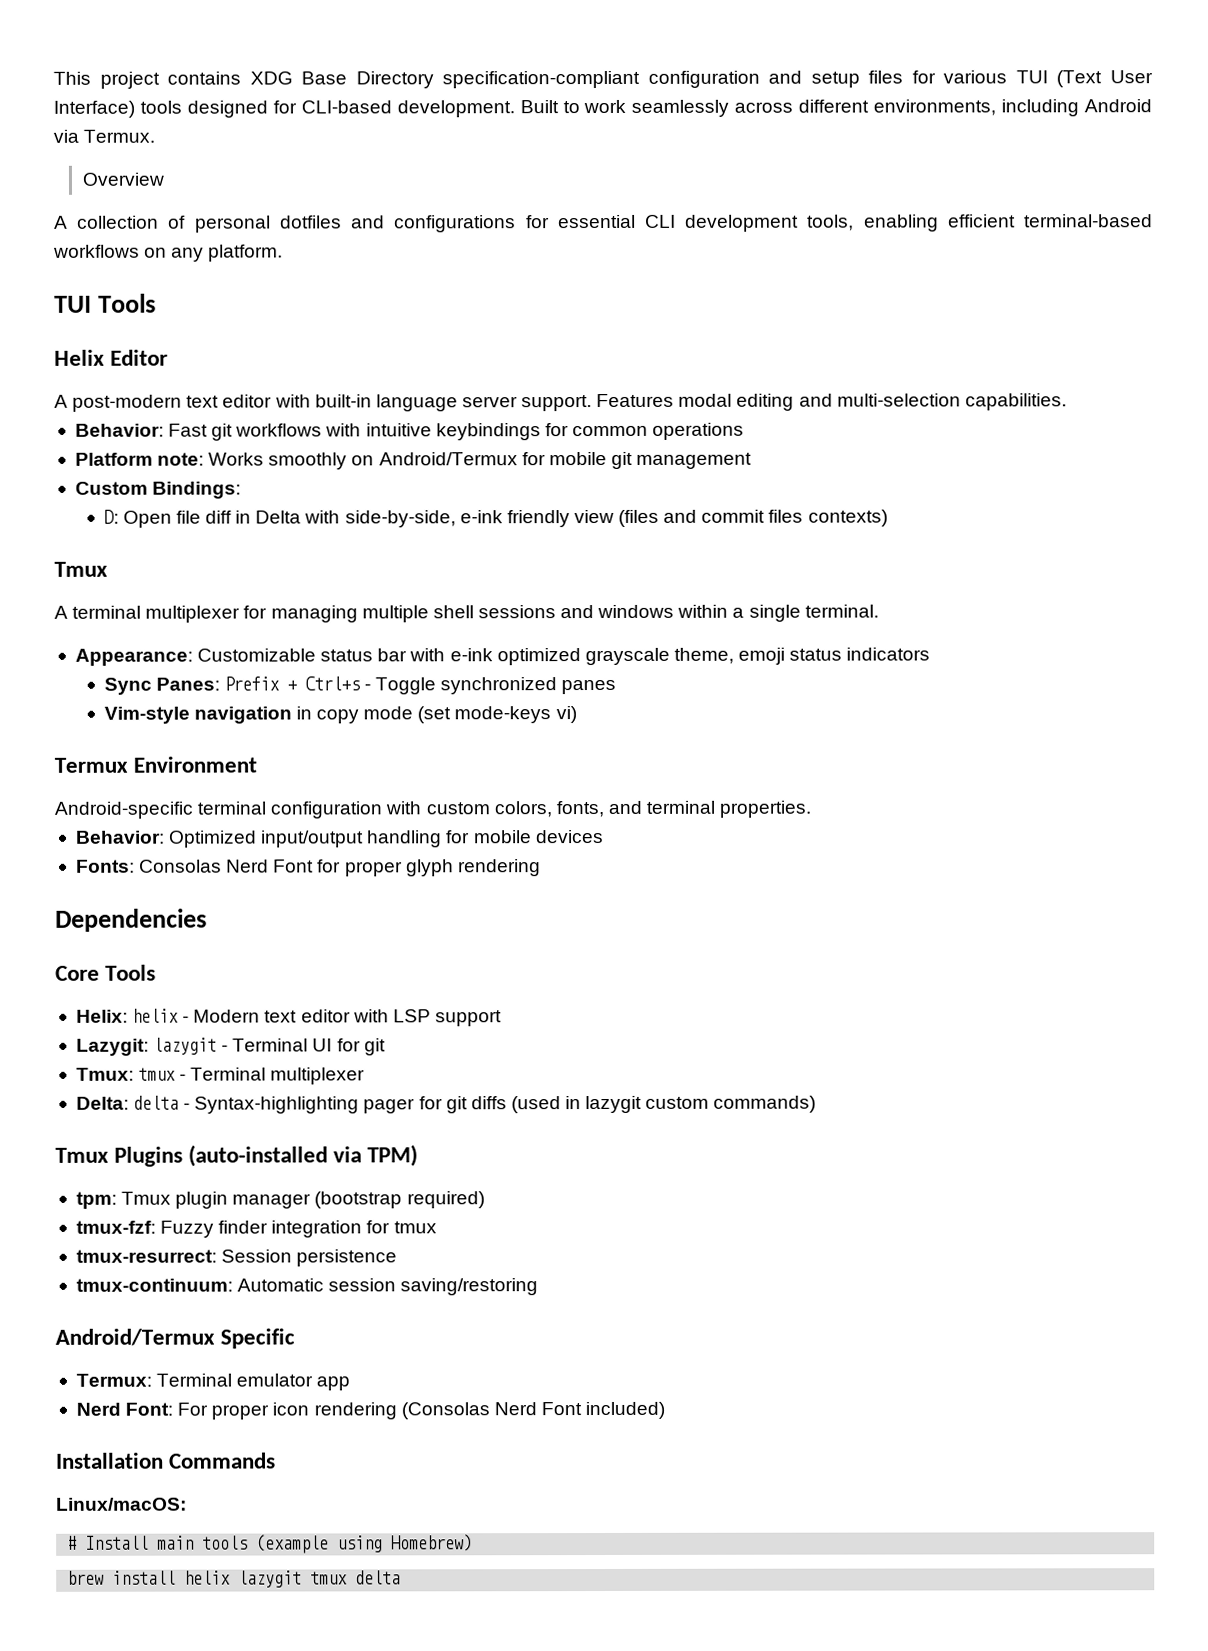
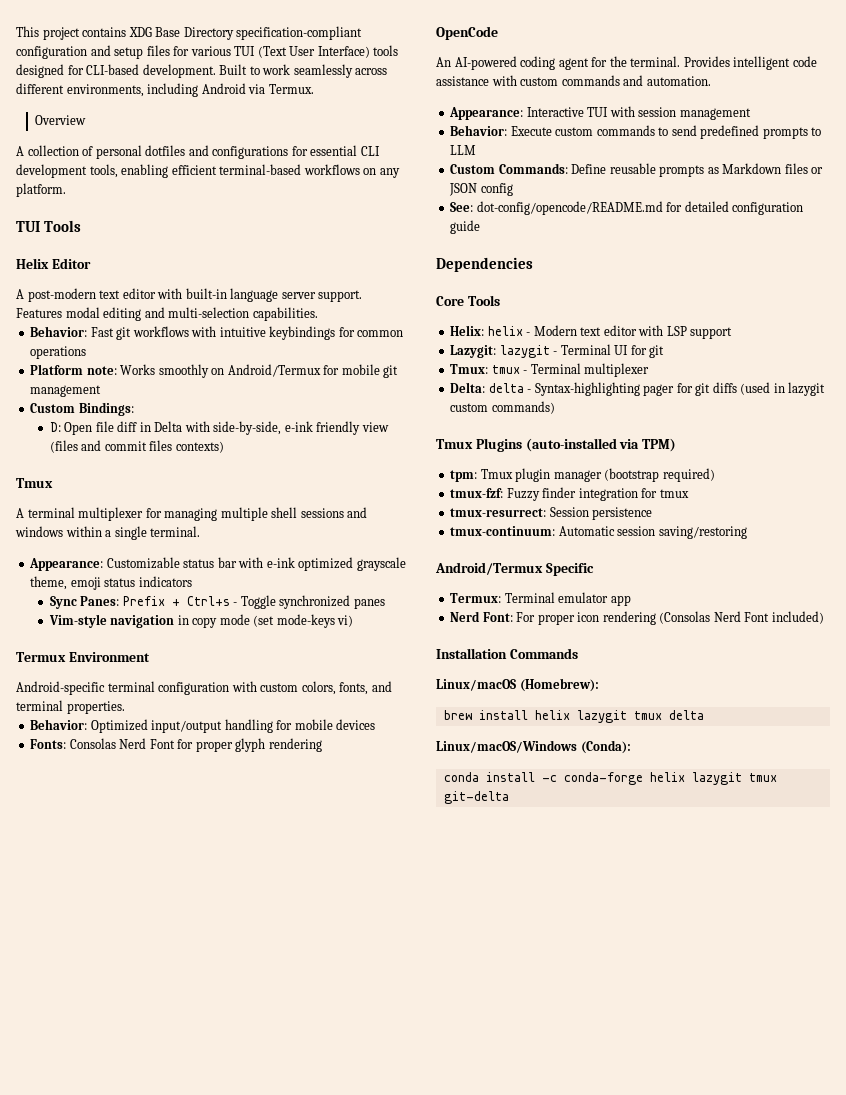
+ OpenCode
+ An AI-powered coding agent for the terminal. Provides intelligent code assistance with custom commands and automation.
+ Appearance: Interactive TUI with session management
+ Behavior: Execute custom commands to send predefined prompts to LLM
+ Custom Commands: Define reusable prompts as Markdown files or JSON config
+ See: dot-config/opencode/README.md for detailed configuration guide
- Linux/macOS:
- # Install main tools (example using Homebrew)
+ Linux/macOS (Homebrew):
+ Linux/macOS/Windows (Conda):
+ conda install -c conda-forge helix lazygit tmux git-delta

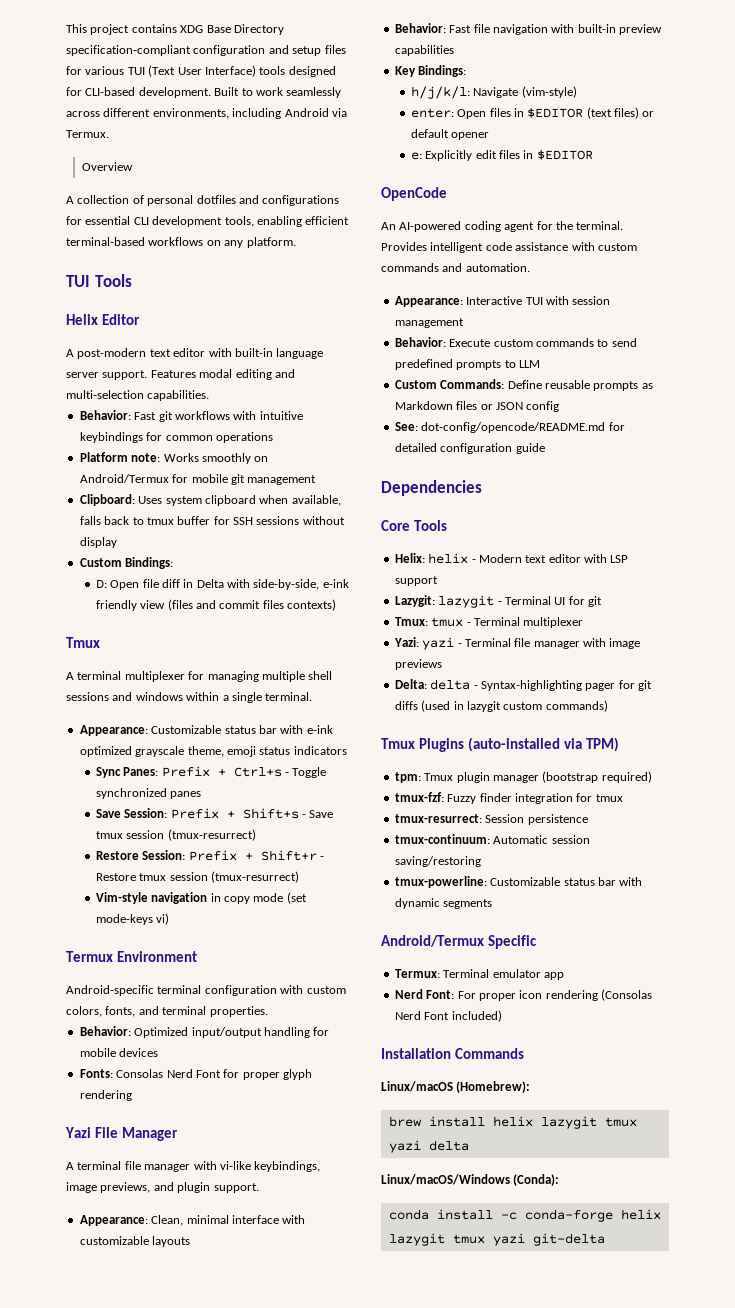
+ Clipboard: Uses system clipboard when available, falls back to tmux buffer for SSH sessions without display
+ Save Session: Prefix + Shift+s - Save tmux session (tmux-resurrect)
+ Restore Session: Prefix + Shift+r - Restore tmux session (tmux-resurrect)
+ Yazi File Manager
+ A terminal file manager with vi-like keybindings, image previews, and plugin support.
+ Appearance: Clean, minimal interface with customizable layouts
+ Behavior: Fast file navigation with built-in preview capabilities
+ Key Bindings:
+ h/j/k/l: Navigate (vim-style)
+ enter: Open files in $EDITOR (text files) or default opener
+ e: Explicitly edit files in $EDITOR
+ Yazi: yazi - Terminal file manager with image previews
+ tmux-powerline: Customizable status bar with dynamic segments
- brew install helix lazygit tmux delta
+ brew install helix lazygit tmux yazi delta
- conda install -c conda-forge helix lazygit tmux git-delta
+ conda install -c conda-forge helix lazygit tmux yazi git-delta

